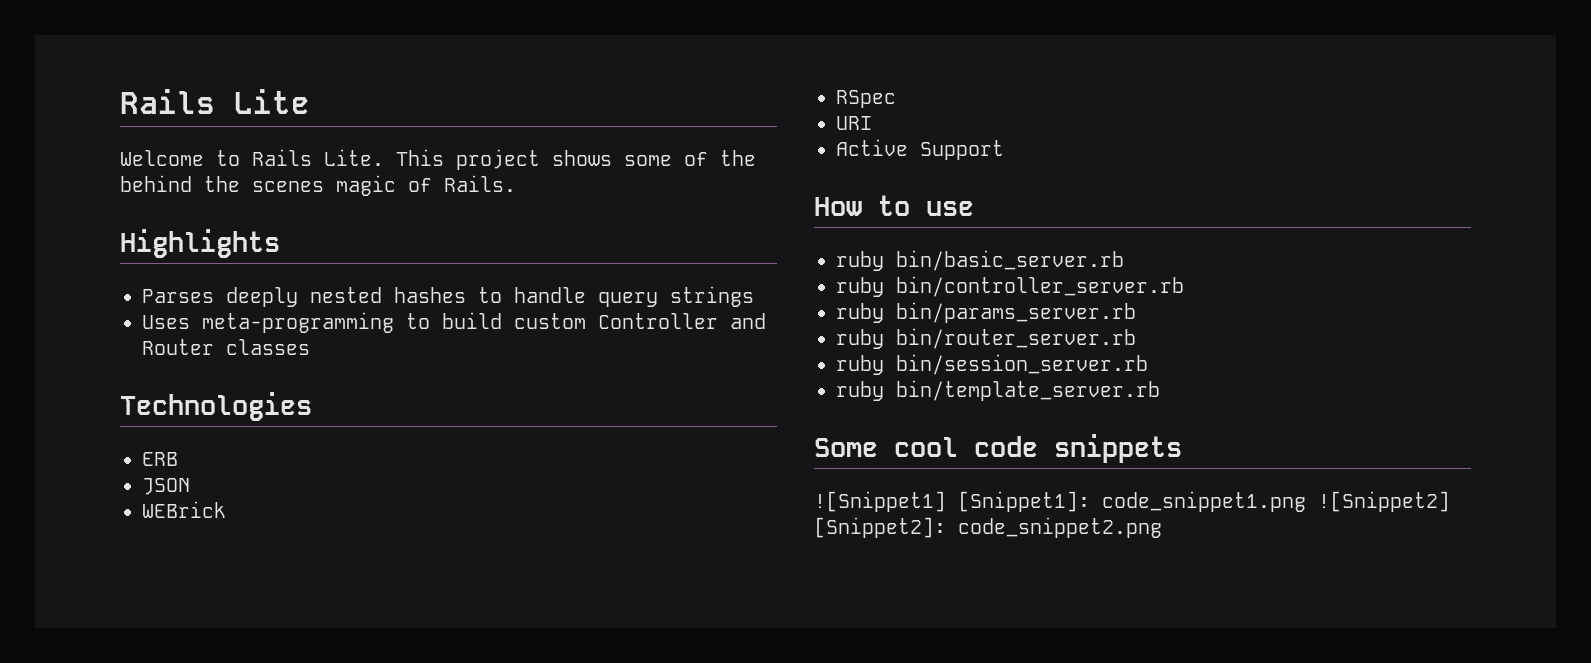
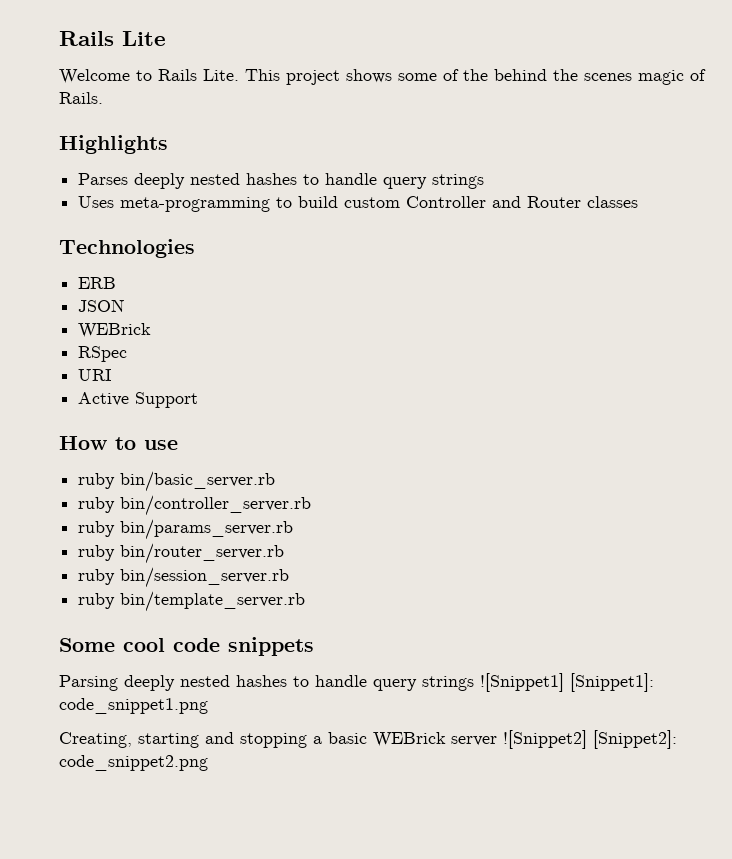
- ![Snippet1] [Snippet1]: code_snippet1.png ![Snippet2] [Snippet2]: code_snippet2.png
+ Parsing deeply nested hashes to handle query strings ![Snippet1] [Snippet1]: code_snippet1.png
+ Creating, starting and stopping a basic WEBrick server ![Snippet2] [Snippet2]: code_snippet2.png

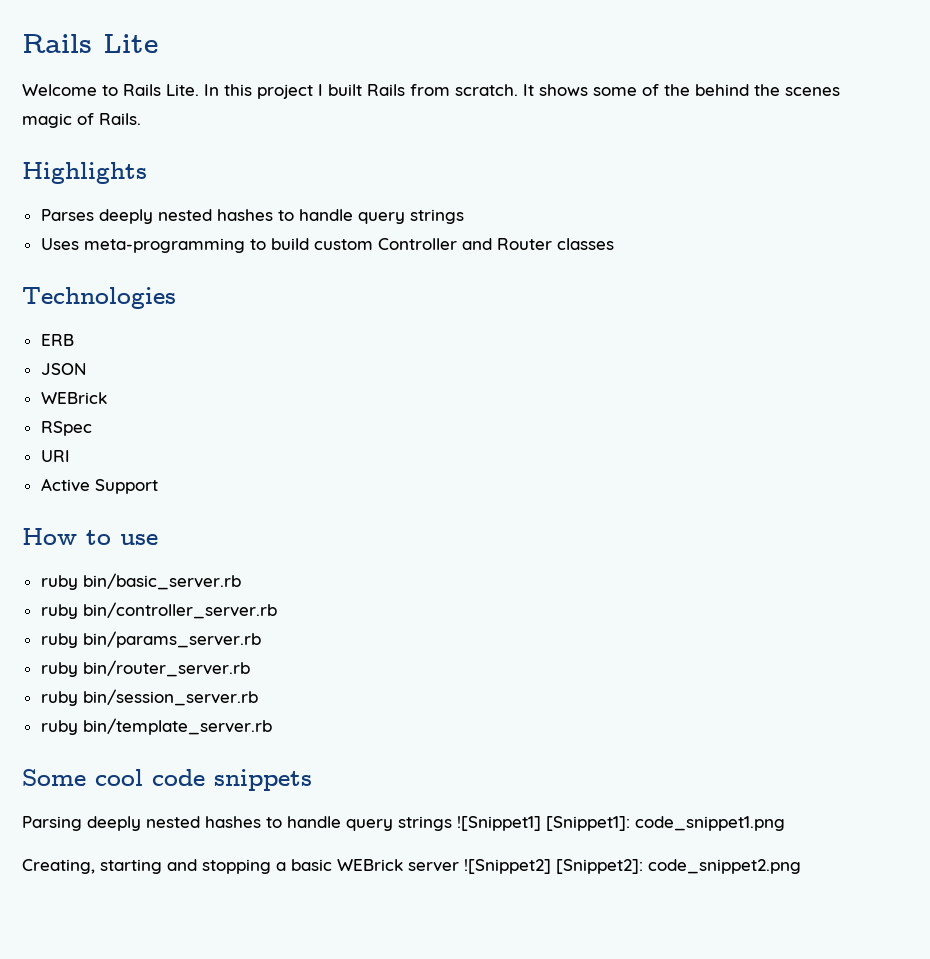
- This project shows some of the behind the scenes magic of Rails.
+ In this project I built Rails from scratch. It shows some of the behind the scenes magic of Rails.

